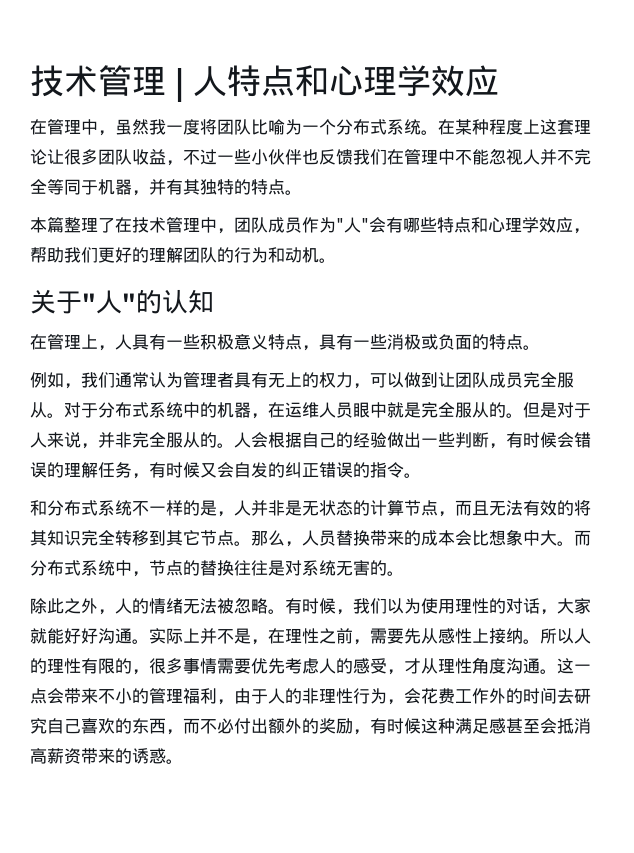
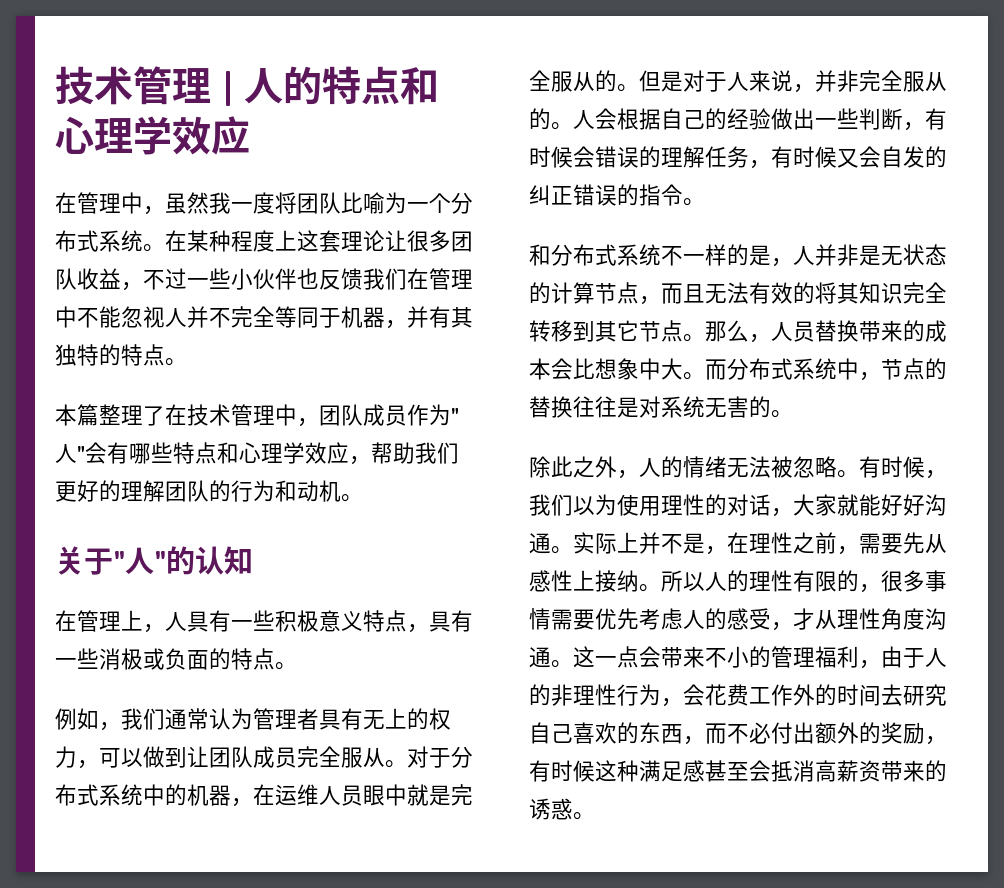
- 技术管理 | 人特点和心理学效应
+ 技术管理 | 人的特点和心理学效应

